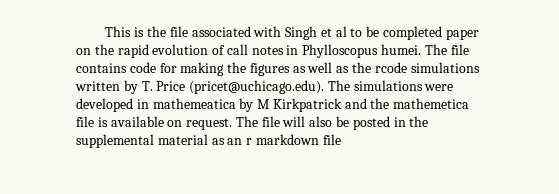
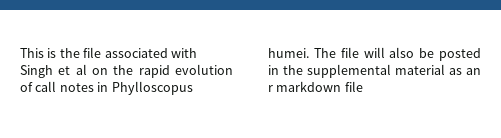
- This is the file associated with Singh et al to be completed paper on the rapid evolution of call notes in Phylloscopus humei.
+ This is the file associated with Singh et al on the rapid evolution of call notes in Phylloscopus humei.
- The file contains code for making the figures as well as the rcode simulations written by T. Price (pricet@uchicago.edu). The simulations were developed in mathemeatica by M Kirkpatrick and the mathemetica file is available on request. The file will also be posted in the supplemental material as an r markdown file
+ The file will also be posted in the supplemental material as an r markdown file

